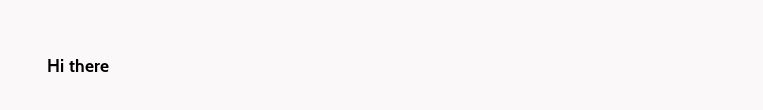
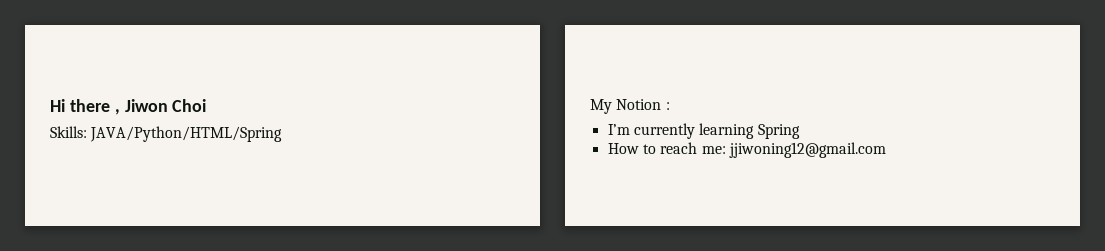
- Hi there
+ Hi there , Jiwon Choi
+ Skills: JAVA/Python/HTML/Spring
+ My Notion :
+ I’m currently learning Spring
+ How to reach me: jjiwoning12@gmail.com

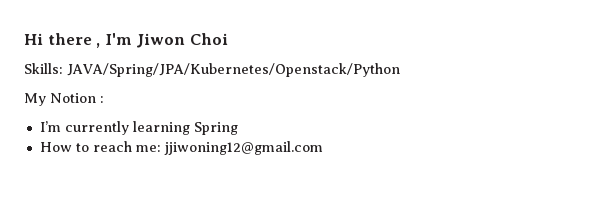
- Hi there , Jiwon Choi
+ Hi there , I'm Jiwon Choi
- Skills: JAVA/Python/HTML/Spring
+ Skills: JAVA/Spring/JPA/Kubernetes/Openstack/Python

